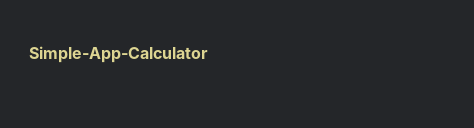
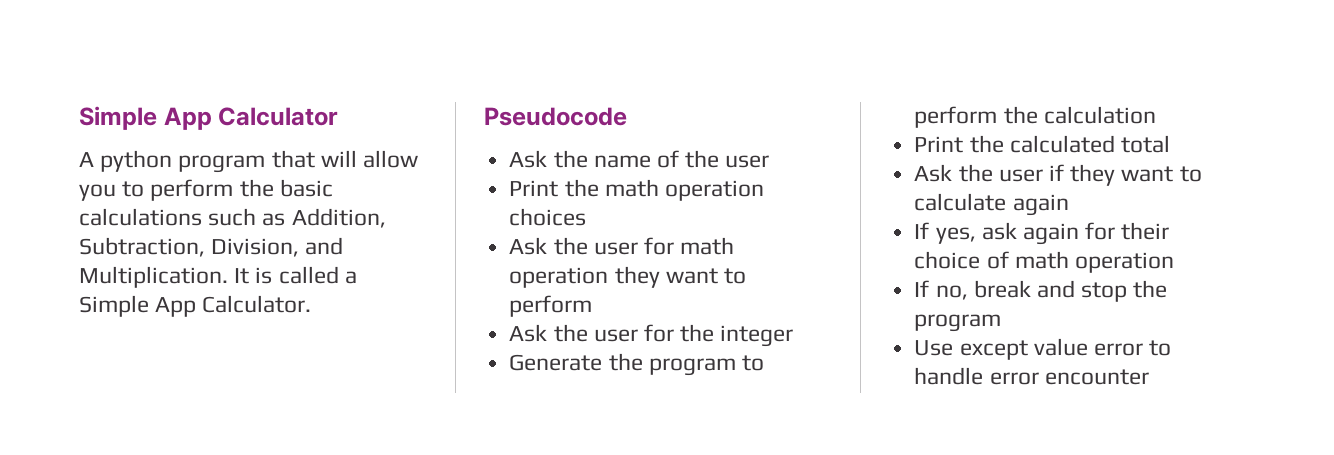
- Simple-App-Calculator
+ Simple App Calculator
+ A python program that will allow you to perform the basic calculations such as Addition, Subtraction, Division, and Multiplication. It is called a Simple App Calculator.
+ Pseudocode
+ Ask the name of the user
+ Print the math operation choices
+ Ask the user for math operation they want to perform
+ Ask the user for the integer
+ Generate the program to perform the calculation
+ Print the calculated total
+ Ask the user if they want to calculate again
+ If yes, ask again for their choice of math operation
+ If no, break and stop the program
+ Use except value error to handle error encounter

